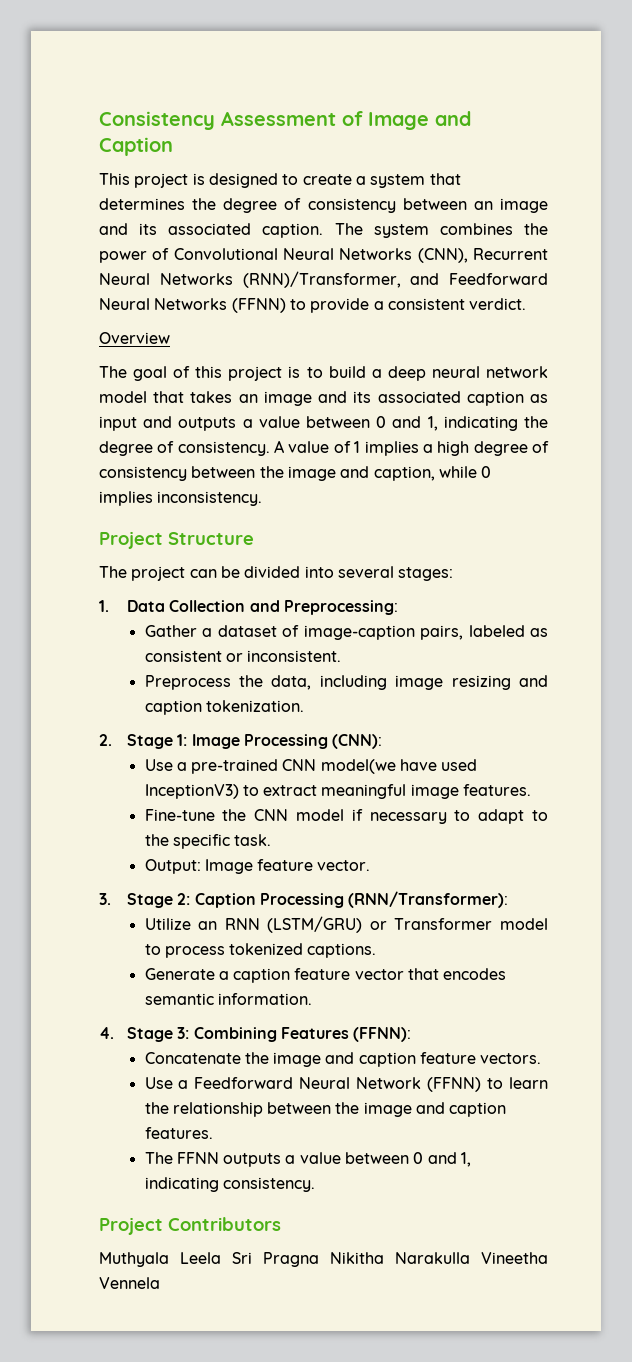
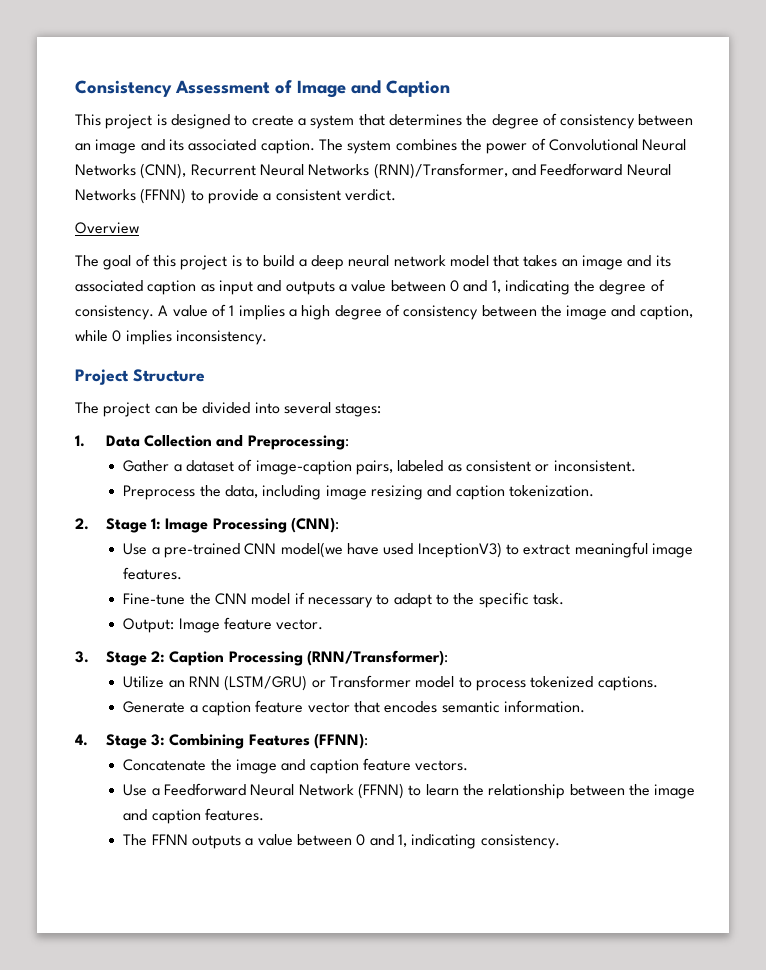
- Project Contributors
- Muthyala Leela Sri Pragna Nikitha Narakulla Vineetha Vennela

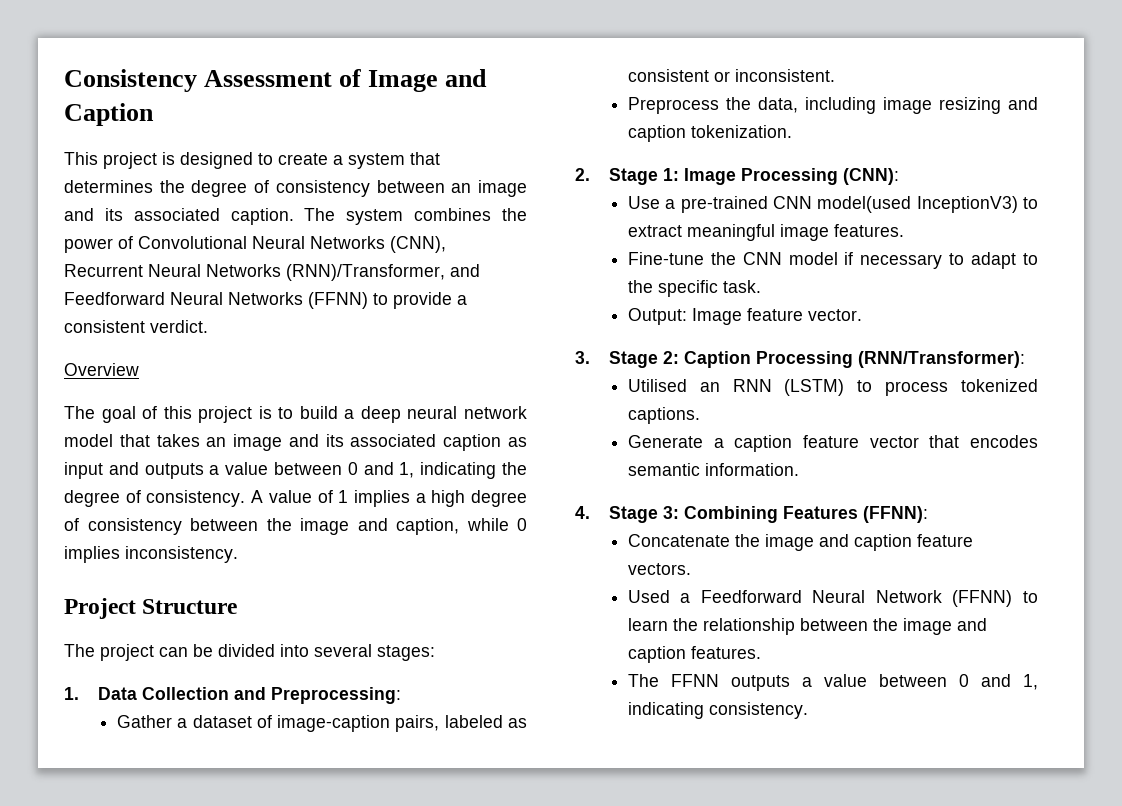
- Use a pre-trained CNN model(we have used InceptionV3) to extract meaningful image features.
+ Use a pre-trained CNN model(used InceptionV3) to extract meaningful image features.
- Utilize an RNN (LSTM/GRU) or Transformer model to process tokenized captions.
+ Utilised an RNN (LSTM) to process tokenized captions.
- Use a Feedforward Neural Network (FFNN) to learn the relationship between the image and caption features.
+ Used a Feedforward Neural Network (FFNN) to learn the relationship between the image and caption features.

